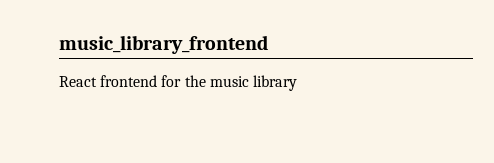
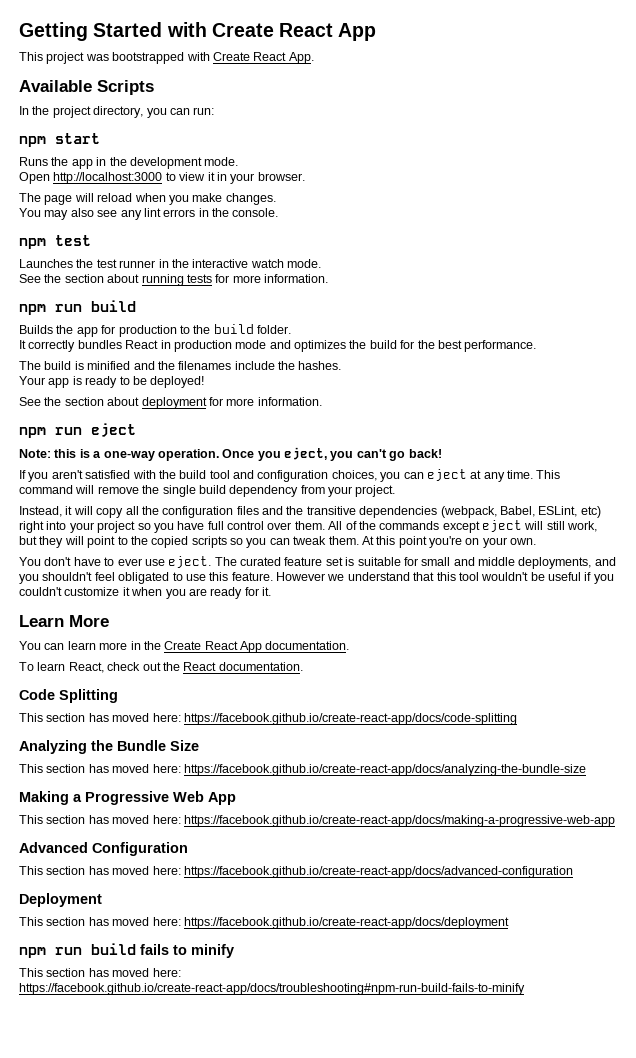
- music_library_frontend
- React frontend for the music library
+ Getting Started with Create React App
+ This project was bootstrapped with Create React App.
+ Available Scripts
+ In the project directory, you can run:
+ npm start
+ Runs the app in the development mode.
+ Open http://localhost:3000 to view it in your browser.
+ The page will reload when you make changes.
+ You may also see any lint errors in the console.
+ npm test
+ Launches the test runner in the interactive watch mode.
+ See the section about running tests for more information.
+ npm run build
+ Builds the app for production to the build folder.
+ It correctly bundles React in production mode and optimizes the build for the best performance.
+ The build is minified and the filenames include the hashes.
+ Your app is ready to be deployed!
+ See the section about deployment for more information.
+ npm run eject
+ Note: this is a one-way operation. Once you eject, you can't go back!
+ If you aren't satisfied with the build tool and configuration choices, you can eject at any time. This command will remove the single build dependency from your project.
+ Instead, it will copy all the configuration files and the transitive dependencies (webpack, Babel, ESLint, etc) right into your project so you have full control over them. All of the commands except eject will still work, but they will point to the copied scripts so you can tweak them. At this point you're on your own.
+ You don't have to ever use eject. The curated feature set is suitable for small and middle deployments, and you shouldn't feel obligated to use this feature. However we understand that this tool wouldn't be useful if you couldn't customize it when you are ready for it.
+ Learn More
+ You can learn more in the Create React App documentation.
+ To learn React, check out the React documentation.
+ Code Splitting
+ This section has moved here: https://facebook.github.io/create-react-app/docs/code-splitting
+ Analyzing the Bundle Size
+ This section has moved here: https://facebook.github.io/create-react-app/docs/analyzing-the-bundle-size
+ Making a Progressive Web App
+ This section has moved here: https://facebook.github.io/create-react-app/docs/making-a-progressive-web-app
+ Advanced Configuration
+ This section has moved here: https://facebook.github.io/create-react-app/docs/advanced-configuration
+ Deployment
+ This section has moved here: https://facebook.github.io/create-react-app/docs/deployment
+ npm run build fails to minify
+ This section has moved here: https://facebook.github.io/create-react-app/docs/troubleshooting#npm-run-build-fails-to-minify

